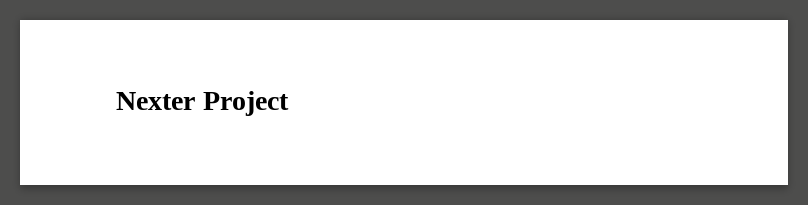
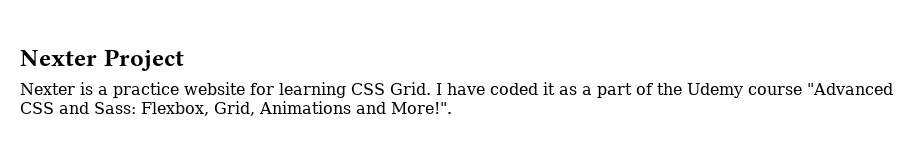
+ Nexter is a practice website for learning CSS Grid. I have coded it as a part of the Udemy course "Advanced CSS and Sass: Flexbox, Grid, Animations and More!".

